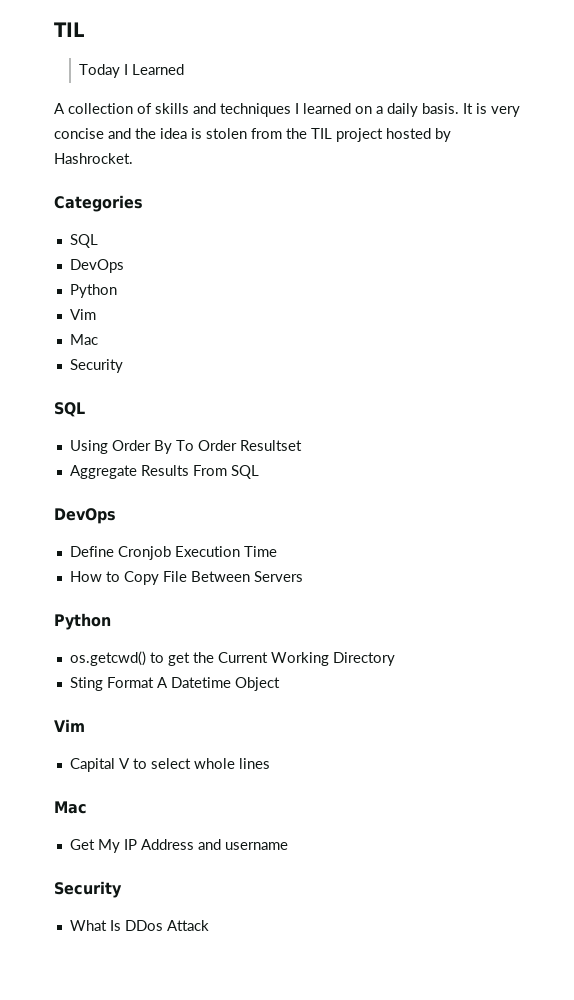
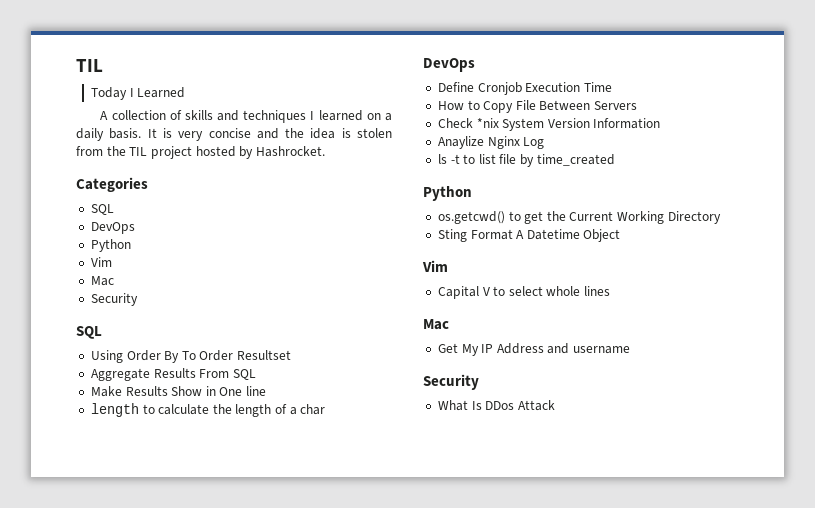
+ Make Results Show in One line
+ length to calculate the length of a char
+ Check *nix System Version Information
+ Anaylize Nginx Log
+ ls -t to list file by time_created

